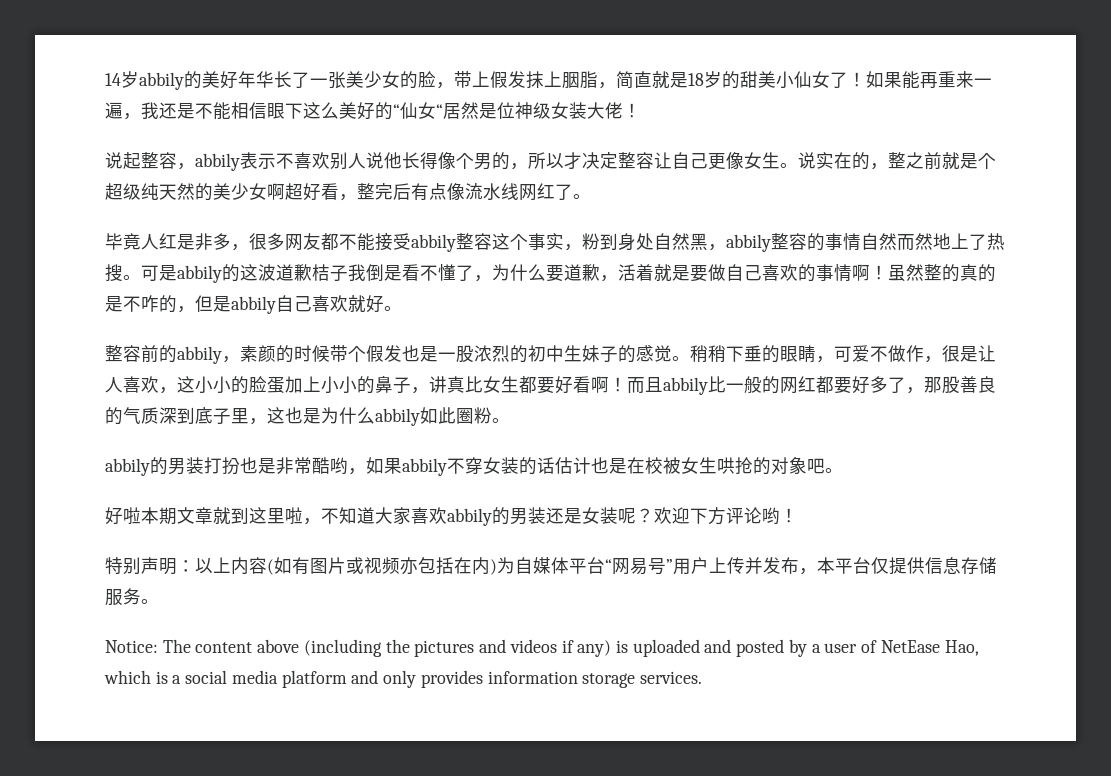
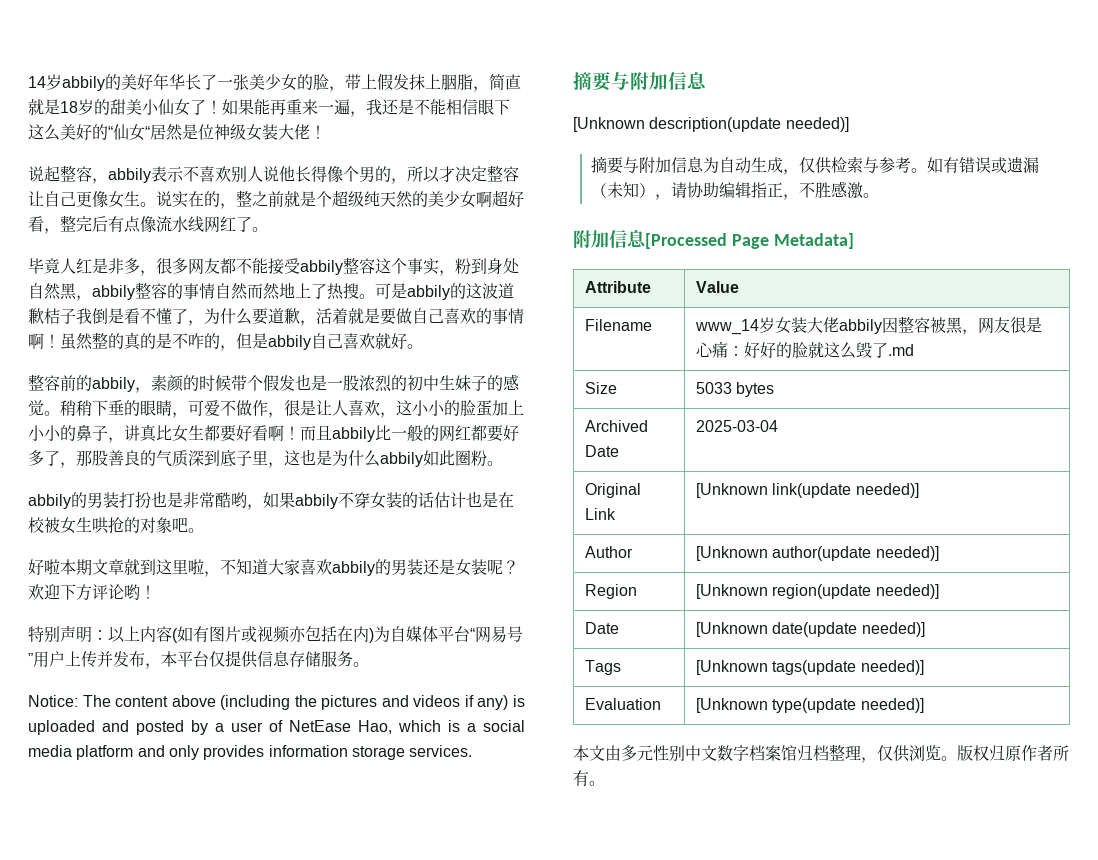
  Notice: The content above (including the pictures and videos if any) is uploaded and posted by a user of NetEase Hao, which is a social media platform and only provides information storage services.
+ 摘要与附加信息
+ [Unknown description(update needed)]
+ 摘要与附加信息为自动生成，仅供检索与参考。如有错误或遗漏（未知），请协助编辑指正，不胜感激。
+ 附加信息[Processed Page Metadata]
+ Attribute | Value
+ Filename | www_14岁女装大佬abbily因整容被黑，网友很是心痛：好好的脸就这么毁了.md
+ Size | 5033 bytes
+ Archived Date | 2025-03-04
+ Original Link | [Unknown link(update needed)]
+ Author | [Unknown author(update needed)]
+ Region | [Unknown region(update needed)]
+ Date | [Unknown date(update needed)]
+ Tags | [Unknown tags(update needed)]
+ Evaluation | [Unknown type(update needed)]
+ 本文由多元性别中文数字档案馆归档整理，仅供浏览。版权归原作者所有。

